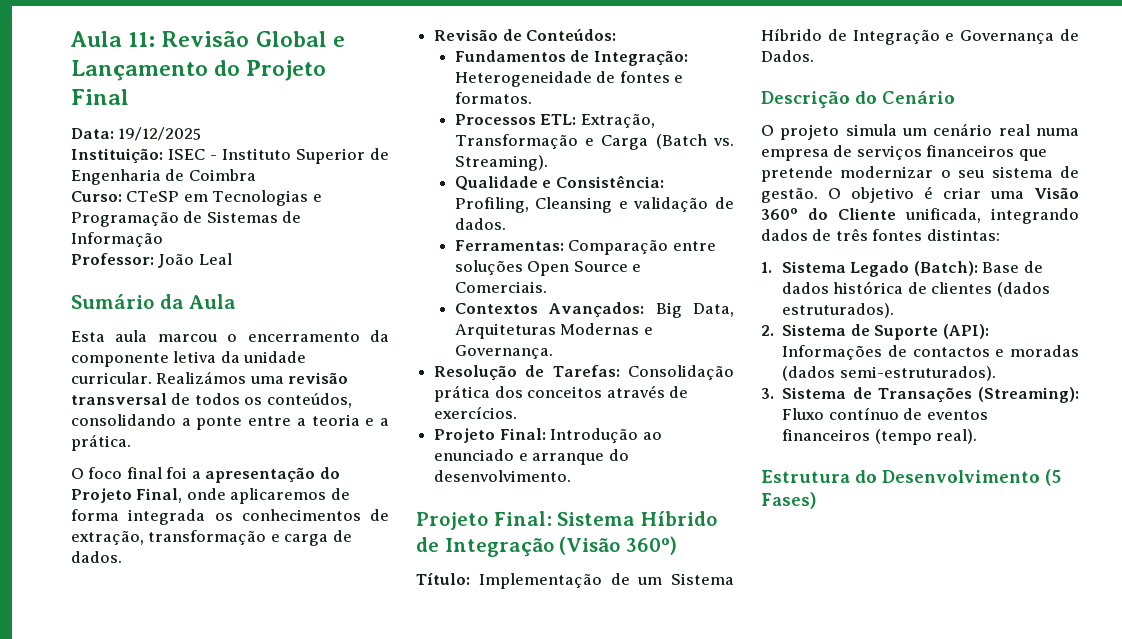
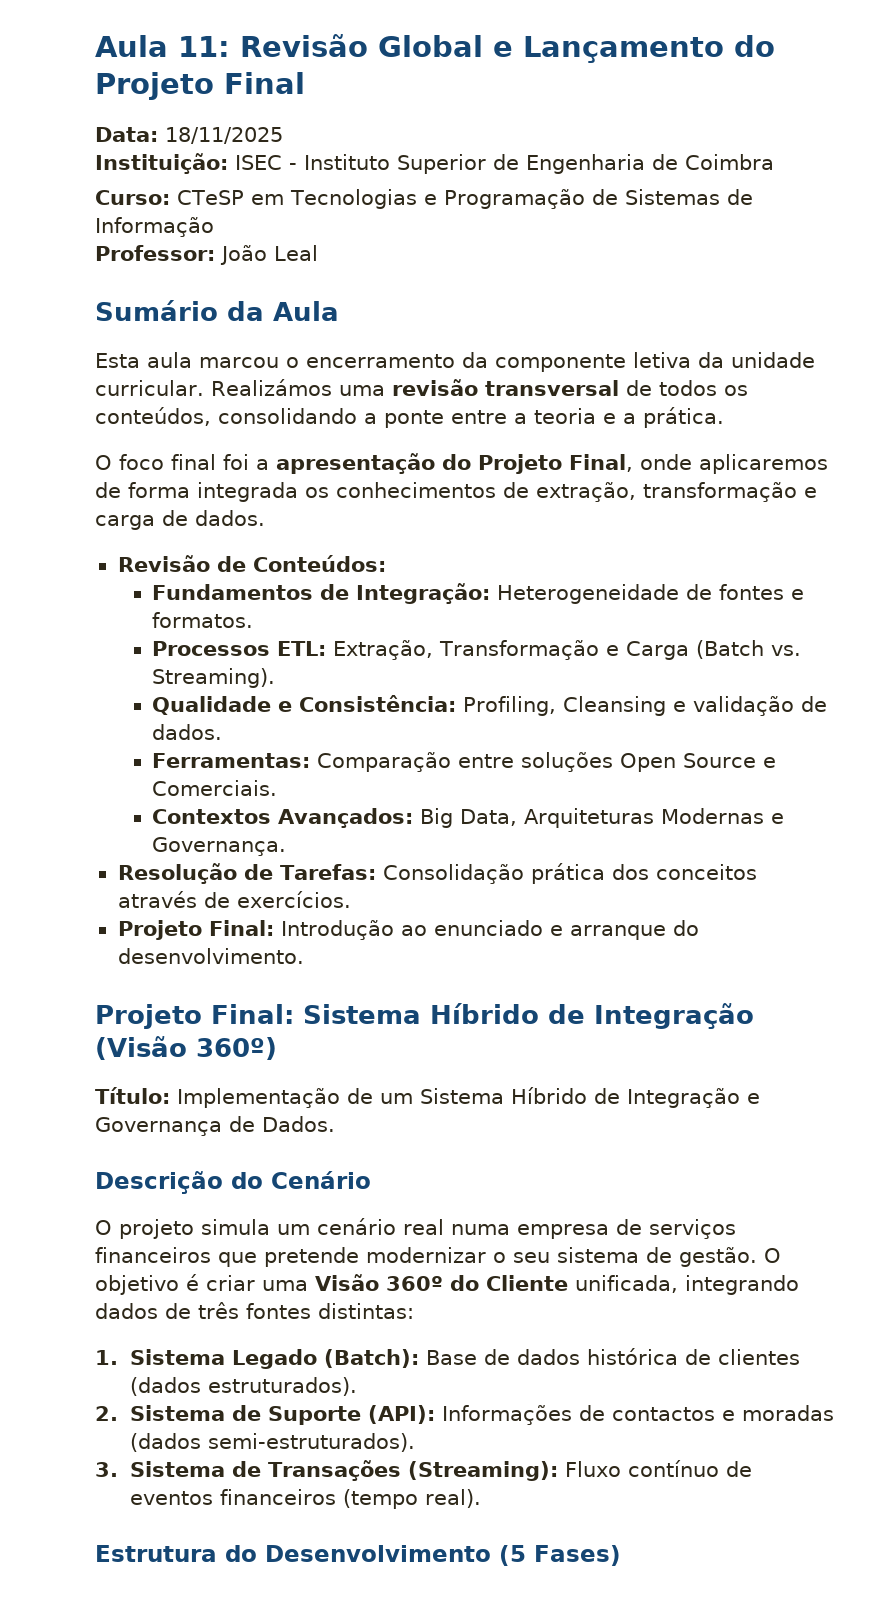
- Data: 19/12/2025
+ Data: 18/11/2025

